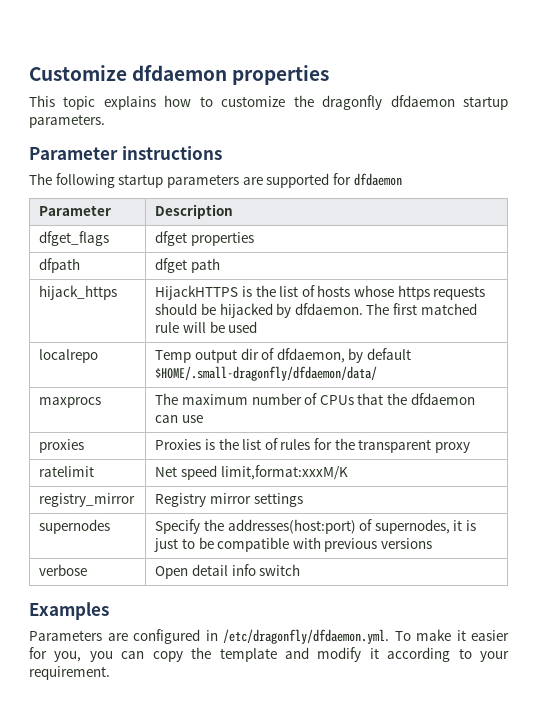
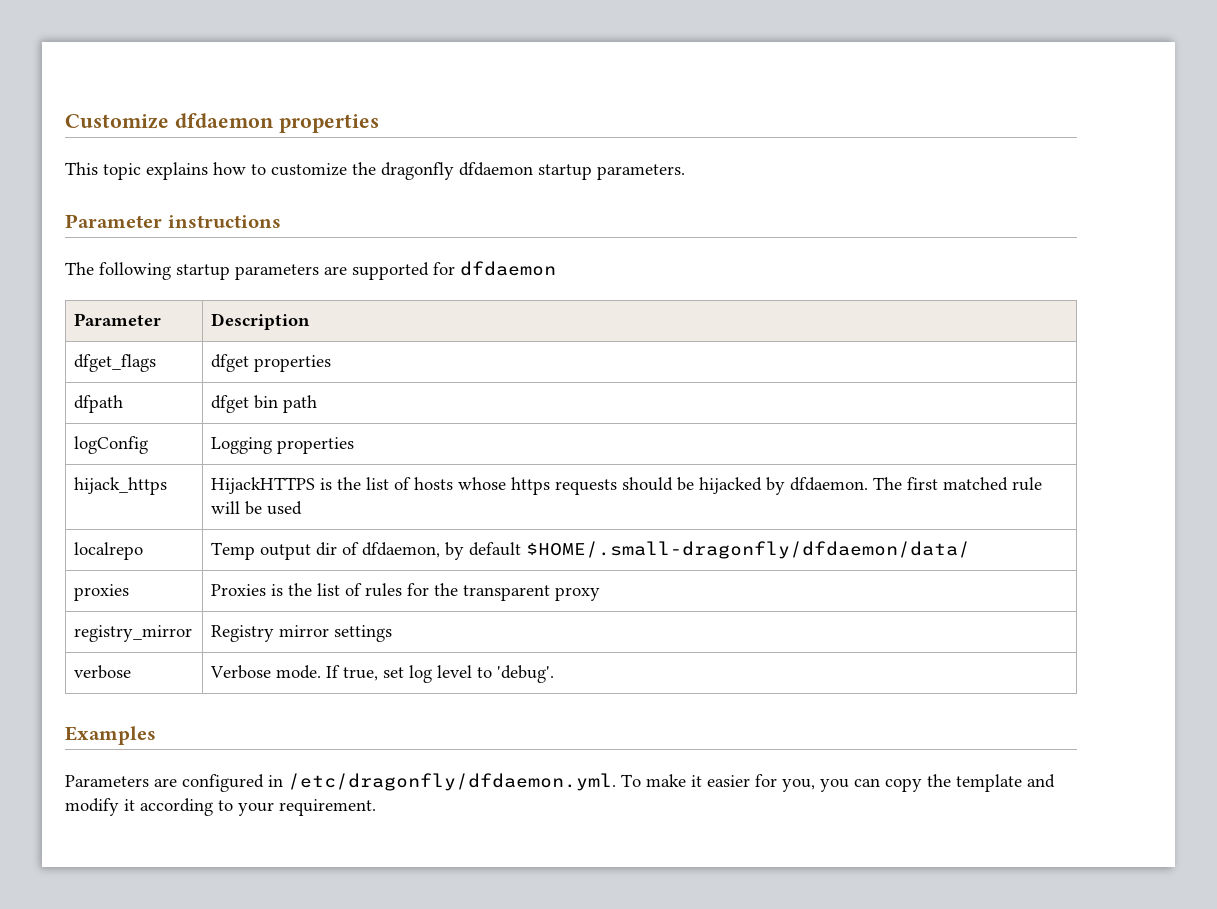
- dfpath | dfget path
+ dfpath | dfget bin path
+ logConfig | Logging properties
- maxprocs | The maximum number of CPUs that the dfdaemon can use
- ratelimit | Net speed limit,format:xxxM/K
- supernodes | Specify the addresses(host:port) of supernodes, it is just to be compatible with previous versions
- verbose | Open detail info switch
+ verbose | Verbose mode. If true, set log level to 'debug'.

